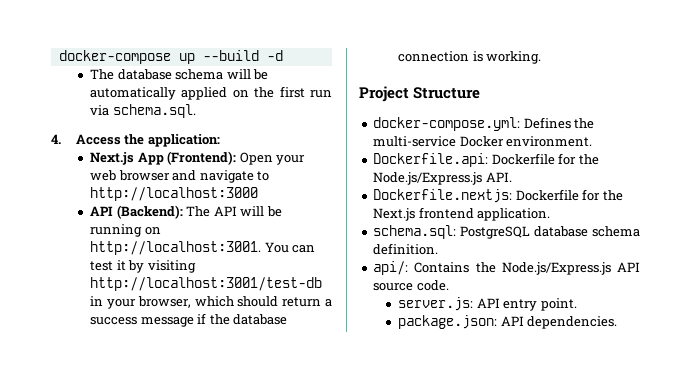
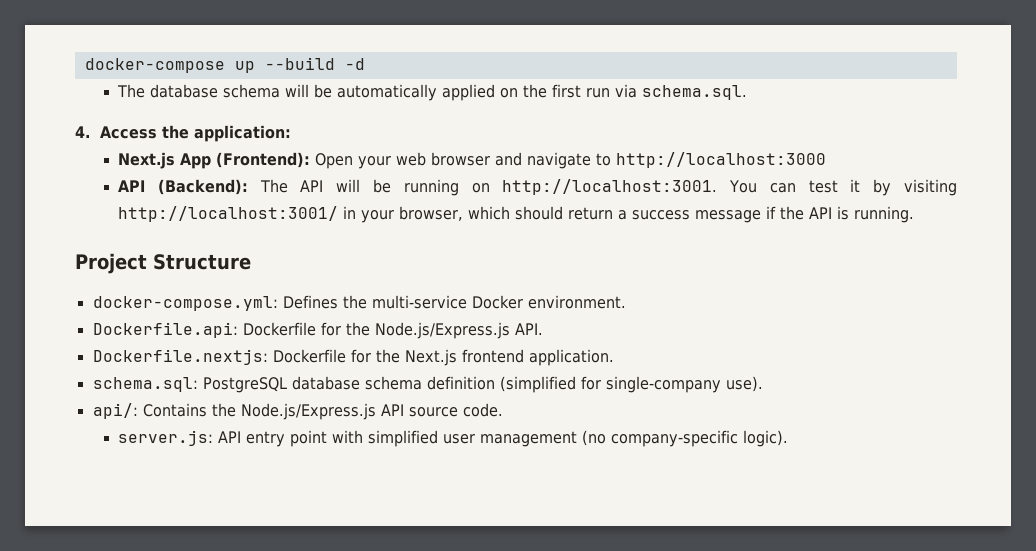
- You can test it by visiting http://localhost:3001/test-db in your browser, which should return a success message if the database connection is working.
+ You can test it by visiting http://localhost:3001/ in your browser, which should return a success message if the API is running.
- schema.sql: PostgreSQL database schema definition.
+ schema.sql: PostgreSQL database schema definition (simplified for single-company use).
- server.js: API entry point.
- package.json: API dependencies.
+ server.js: API entry point with simplified user management (no company-specific logic).

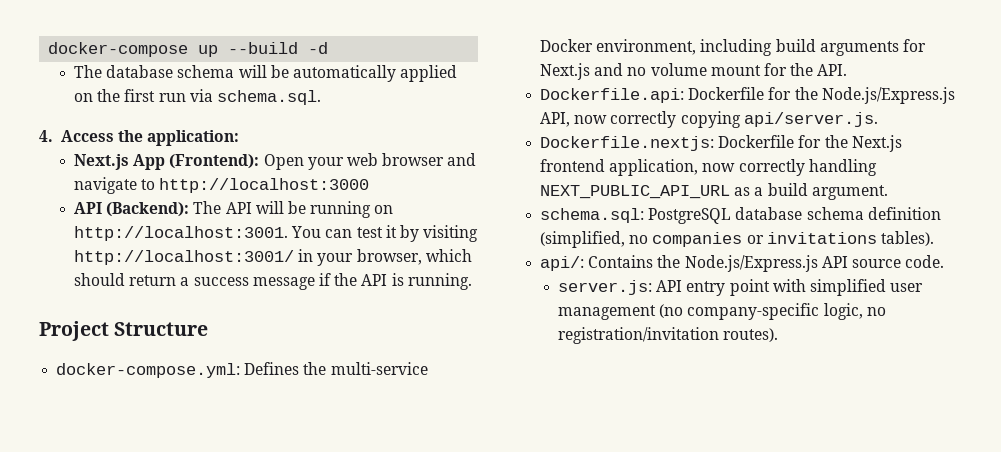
- docker-compose.yml: Defines the multi-service Docker environment.
+ docker-compose.yml: Defines the multi-service Docker environment, including build arguments for Next.js and no volume mount for the API.
- Dockerfile.api: Dockerfile for the Node.js/Express.js API.
+ Dockerfile.api: Dockerfile for the Node.js/Express.js API, now correctly copying api/server.js.
- Dockerfile.nextjs: Dockerfile for the Next.js frontend application.
+ Dockerfile.nextjs: Dockerfile for the Next.js frontend application, now correctly handling NEXT_PUBLIC_API_URL as a build argument.
- schema.sql: PostgreSQL database schema definition (simplified for single-company use).
+ schema.sql: PostgreSQL database schema definition (simplified, no companies or invitations tables).
- server.js: API entry point with simplified user management (no company-specific logic).
+ server.js: API entry point with simplified user management (no company-specific logic, no registration/invitation routes).

